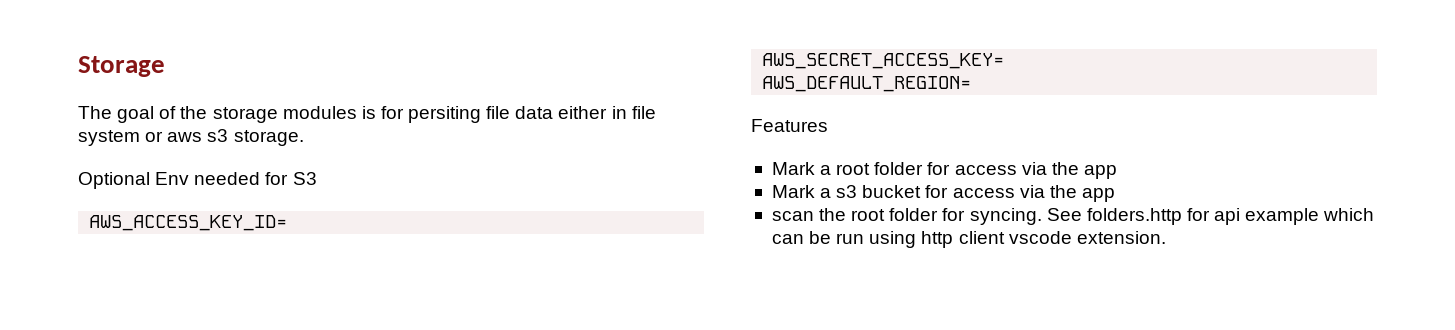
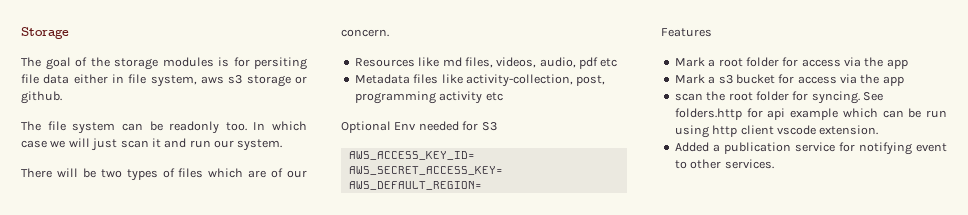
- The goal of the storage modules is for persiting file data either in file system or aws s3 storage.
+ The goal of the storage modules is for persiting file data either in file system, aws s3 storage or github.
+ The file system can be readonly too. In which case we will just scan it and run our system.
+ There will be two types of files which are of our concern.
+ Resources like md files, videos, audio, pdf etc
+ Metadata files like activity-collection, post, programming activity etc
+ Added a publication service for notifying event to other services.

